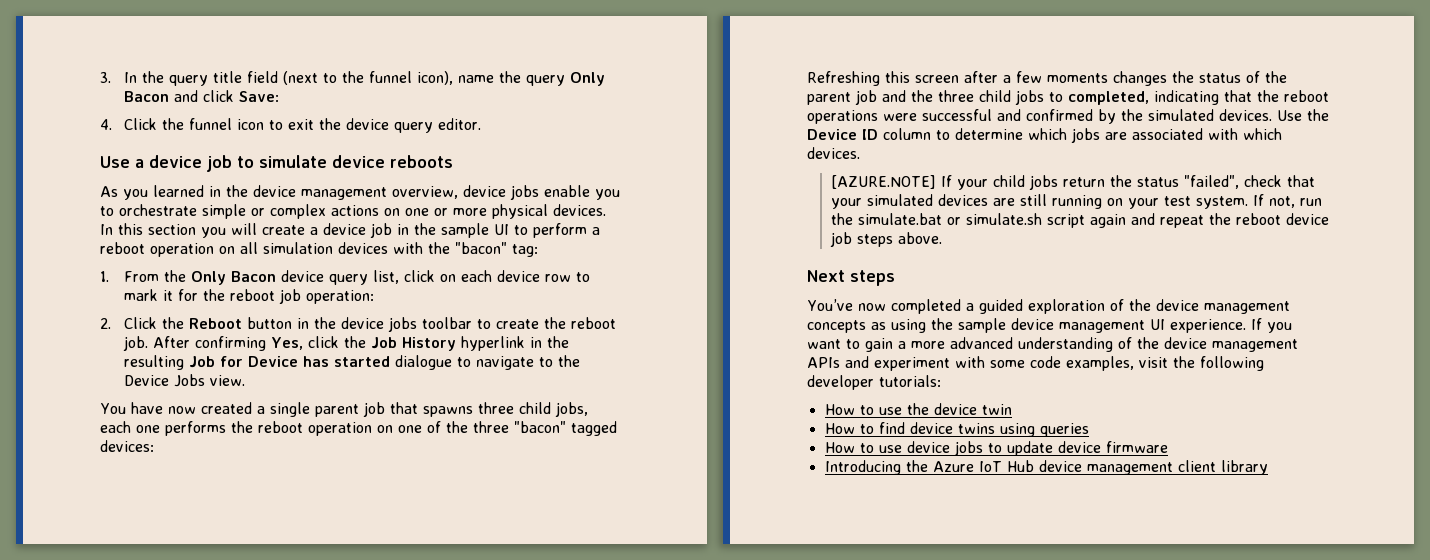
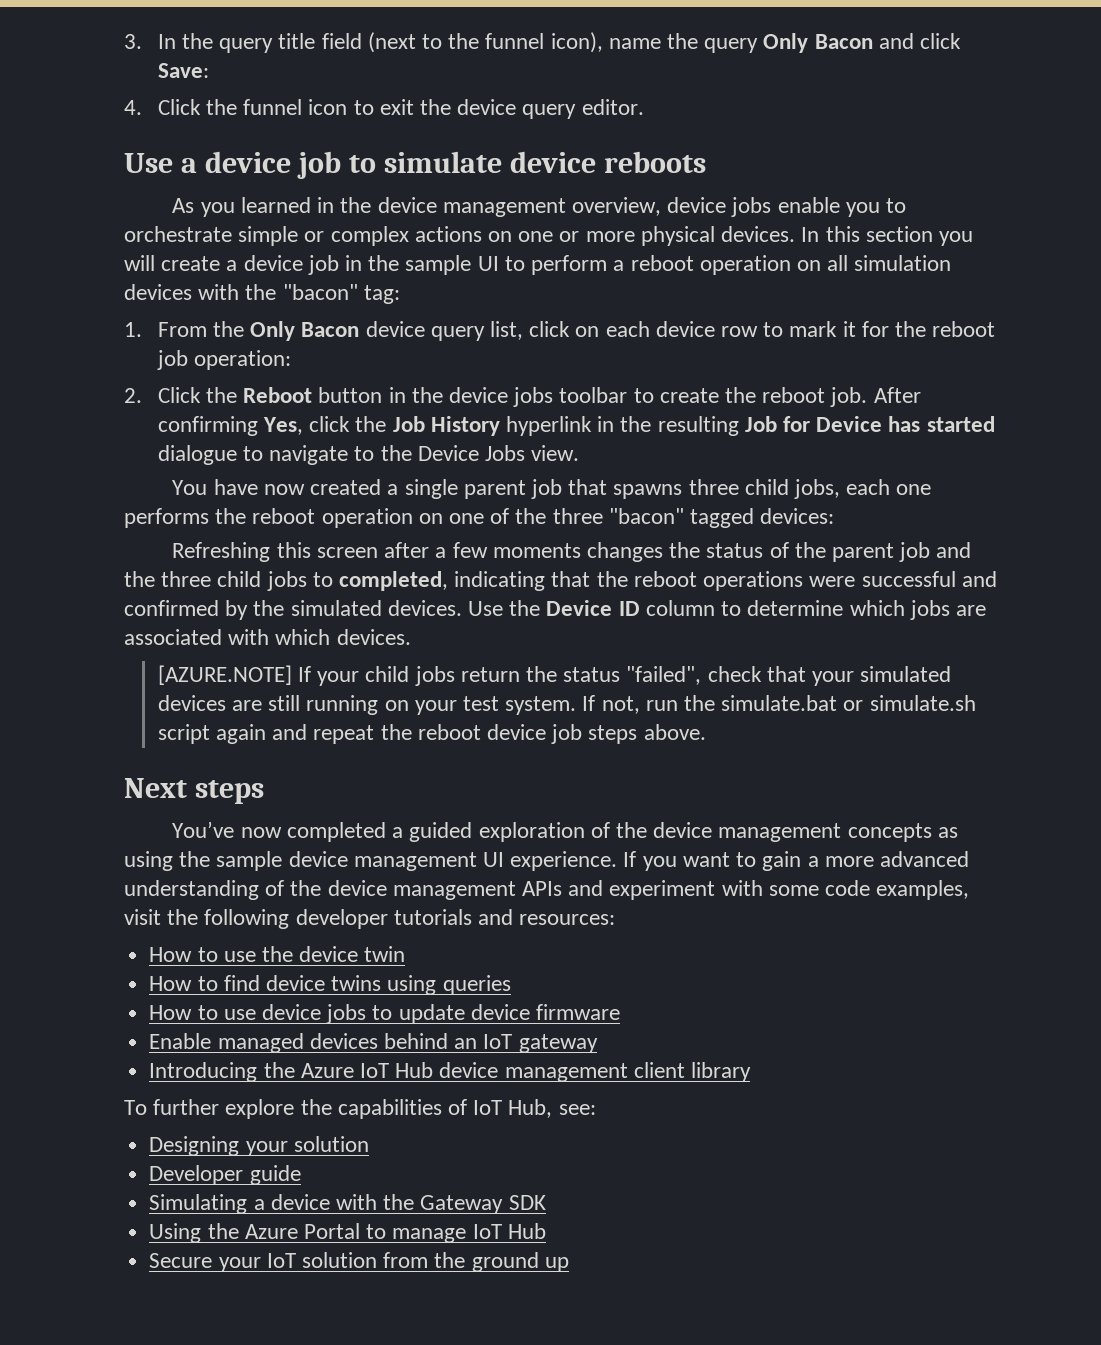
- If you want to gain a more advanced understanding of the device management APIs and experiment with some code examples, visit the following developer tutorials:
+ If you want to gain a more advanced understanding of the device management APIs and experiment with some code examples, visit the following developer tutorials and resources:
+ Enable managed devices behind an IoT gateway
+ To further explore the capabilities of IoT Hub, see:
+ Designing your solution
+ Developer guide
+ Simulating a device with the Gateway SDK
+ Using the Azure Portal to manage IoT Hub
+ Secure your IoT solution from the ground up

